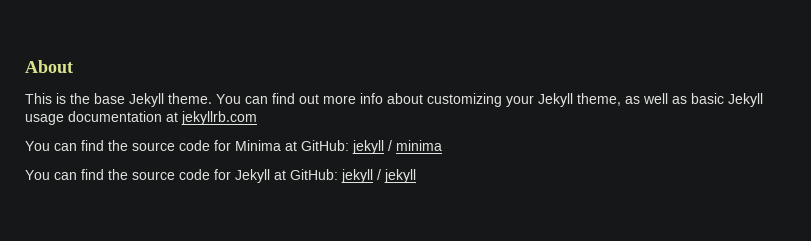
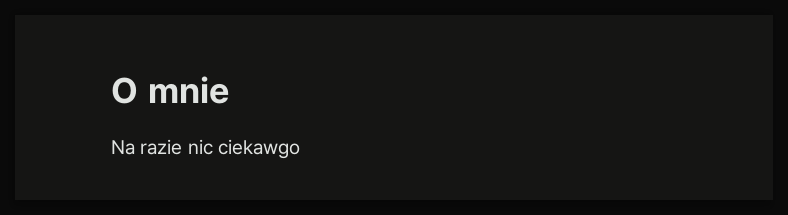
- About
- This is the base Jekyll theme. You can find out more info about customizing your Jekyll theme, as well as basic Jekyll usage documentation at jekyllrb.com
- You can find the source code for Minima at GitHub: jekyll / minima
- You can find the source code for Jekyll at GitHub: jekyll / jekyll
+ O mnie
+ Na razie nic ciekawgo

